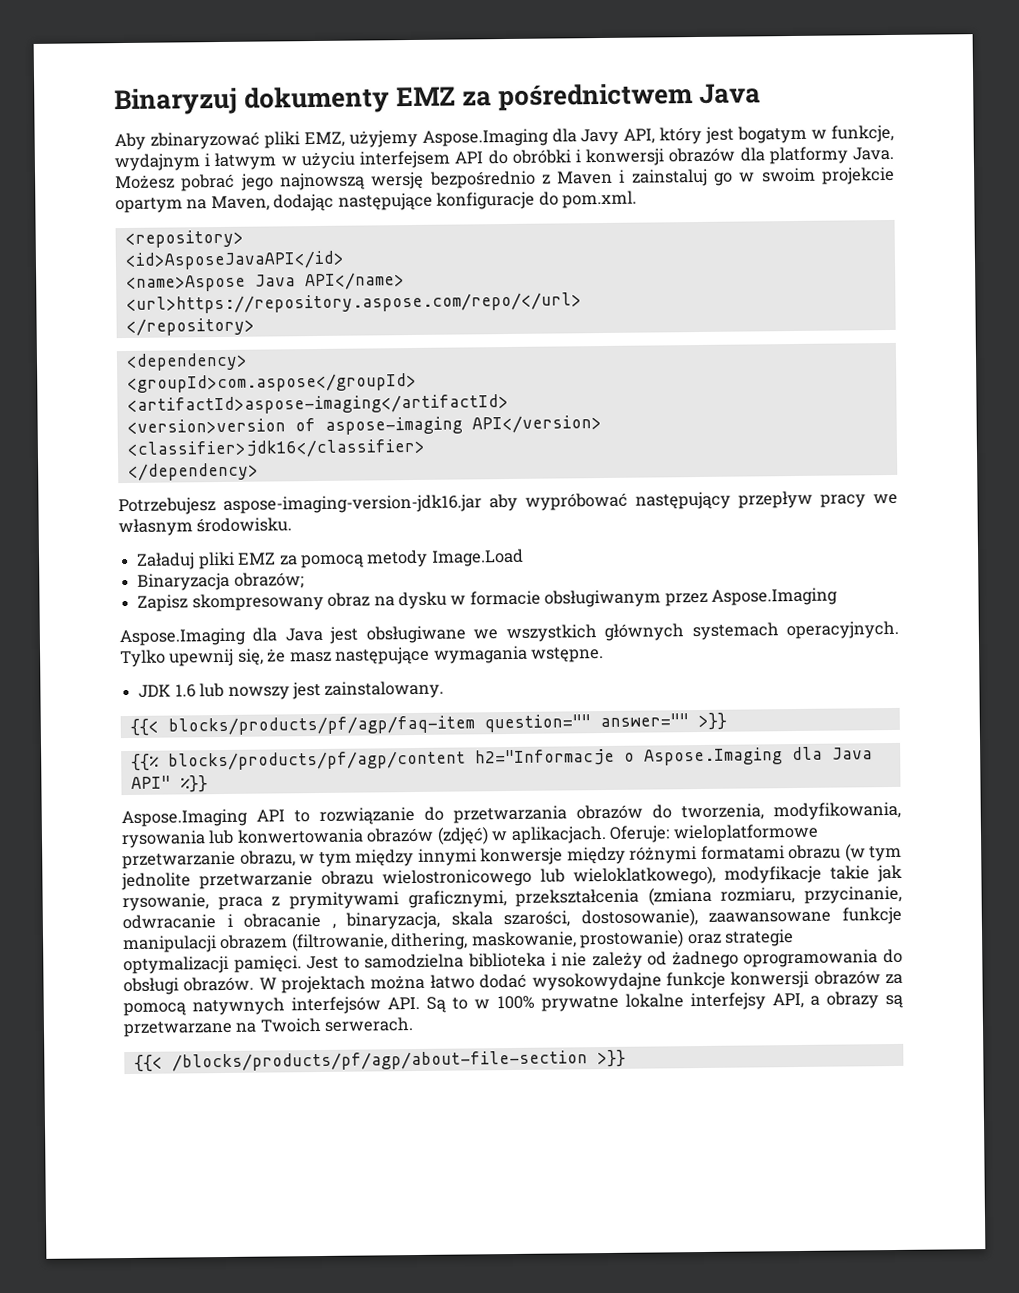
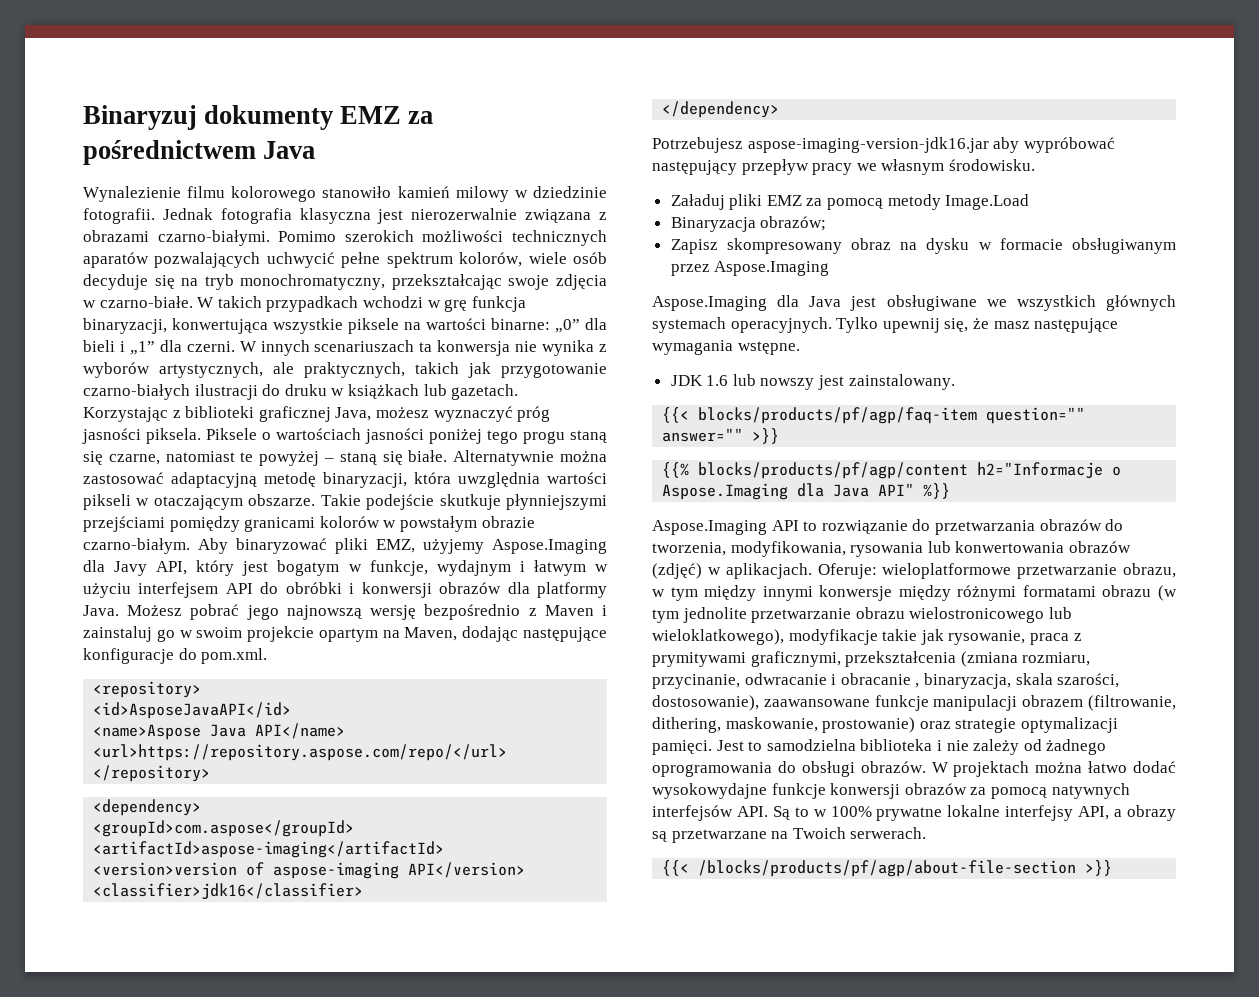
- Aby zbinaryzować pliki EMZ, użyjemy Aspose.Imaging dla Javy API, który jest bogatym w funkcje, wydajnym i łatwym w użyciu interfejsem API do obróbki i konwersji obrazów dla platformy Java.
+ Wynalezienie filmu kolorowego stanowiło kamień milowy w dziedzinie fotografii. Jednak fotografia klasyczna jest nierozerwalnie związana z obrazami czarno-białymi. Pomimo szerokich możliwości technicznych aparatów pozwalających uchwycić pełne spektrum kolorów, wiele osób decyduje się na tryb monochromatyczny, przekształcając swoje zdjęcia w czarno-białe. W takich przypadkach wchodzi w grę funkcja binaryzacji, konwertująca wszystkie piksele na wartości binarne: „0” dla bieli i „1” dla czerni. W innych scenariuszach ta konwersja nie wynika z wyborów artystycznych, ale praktycznych, takich jak przygotowanie czarno-białych ilustracji do druku w książkach lub gazetach. Korzystając z biblioteki graficznej Java, możesz wyznaczyć próg jasności piksela. Piksele o wartościach jasności poniżej tego progu staną się czarne, natomiast te powyżej – staną się białe. Alternatywnie można zastosować adaptacyjną metodę binaryzacji, która uwzględnia wartości pikseli w otaczającym obszarze. Takie podejście skutkuje płynniejszymi przejściami pomiędzy granicami kolorów w powstałym obrazie czarno-białym. Aby binaryzować pliki EMZ, użyjemy Aspose.Imaging dla Javy API, który jest bogatym w funkcje, wydajnym i łatwym w użyciu interfejsem API do obróbki i konwersji obrazów dla platformy Java.

